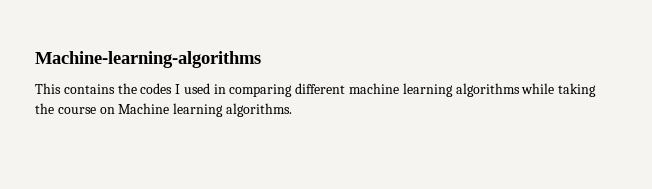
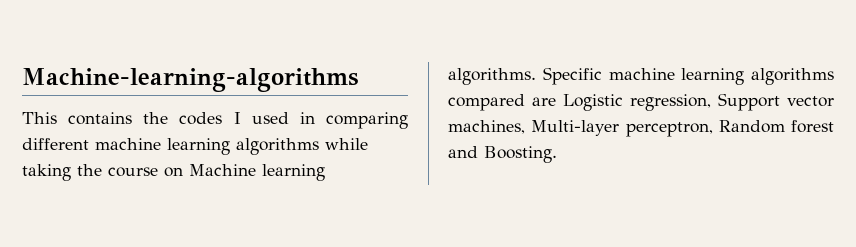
+ Specific machine learning algorithms compared are Logistic regression, Support vector machines, Multi-layer perceptron, Random forest and Boosting.

